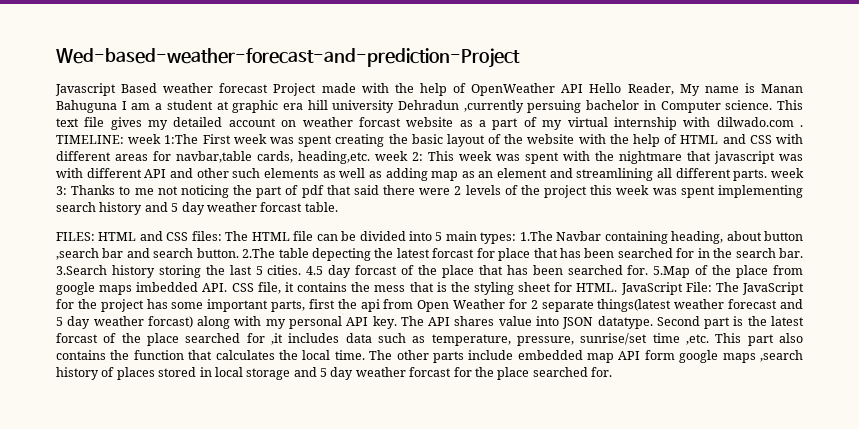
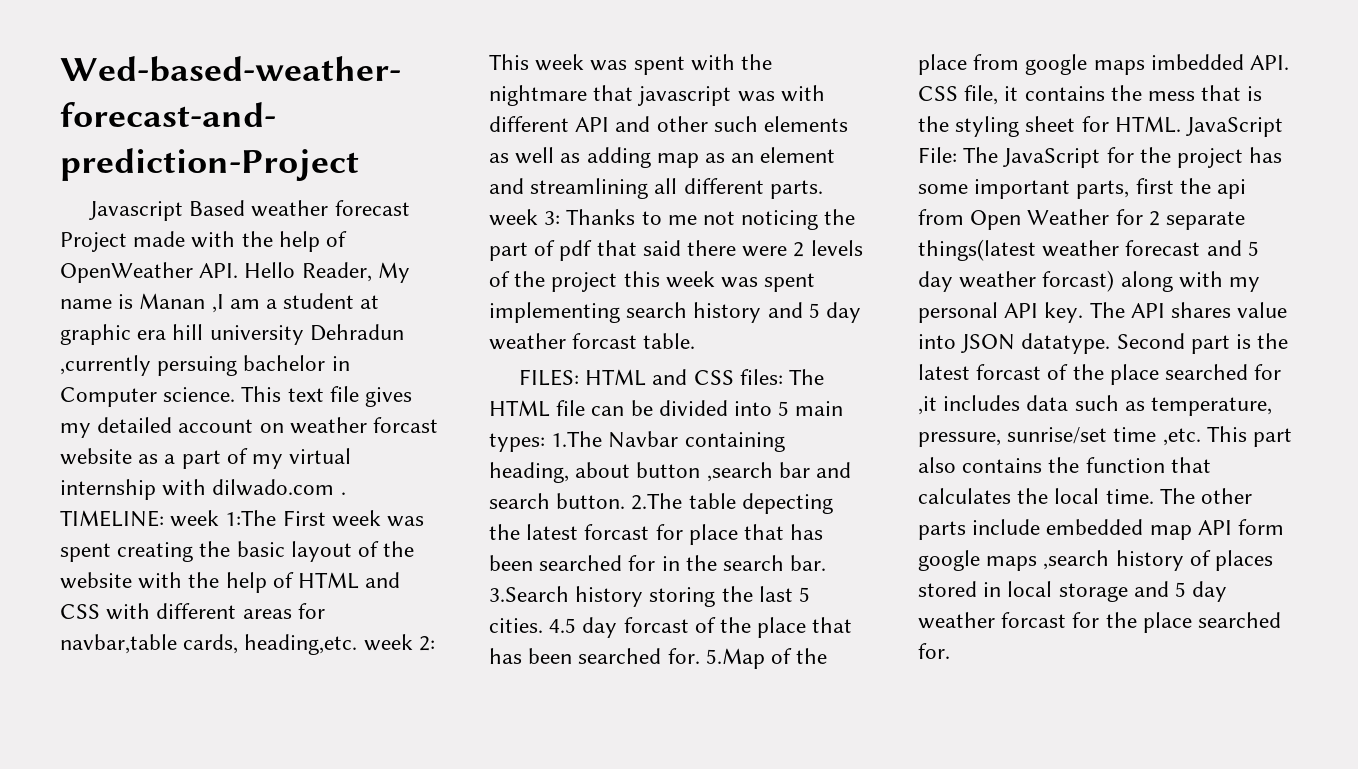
- Javascript Based weather forecast Project made with the help of OpenWeather API Hello Reader, My name is Manan Bahuguna I am a student at graphic era hill university Dehradun ,currently persuing bachelor in Computer science.
+ Javascript Based weather forecast Project made with the help of OpenWeather API. Hello Reader, My name is Manan ,I am a student at graphic era hill university Dehradun ,currently persuing bachelor in Computer science.

